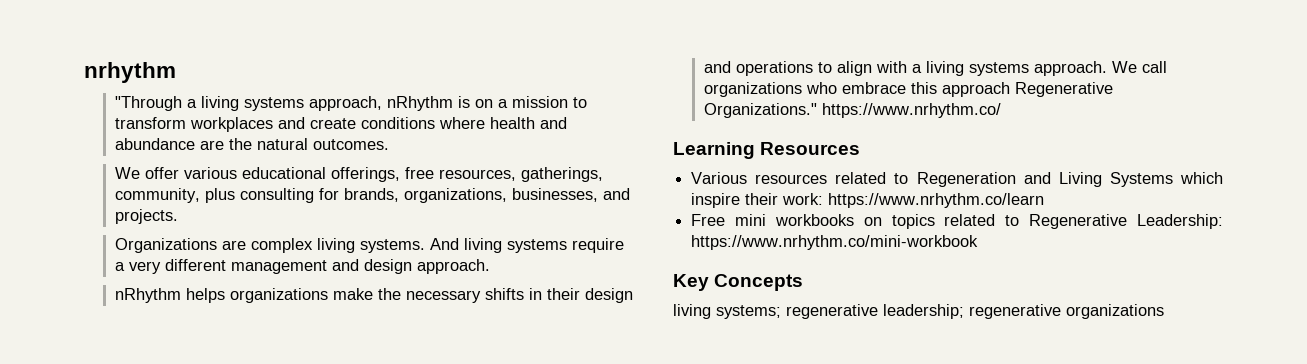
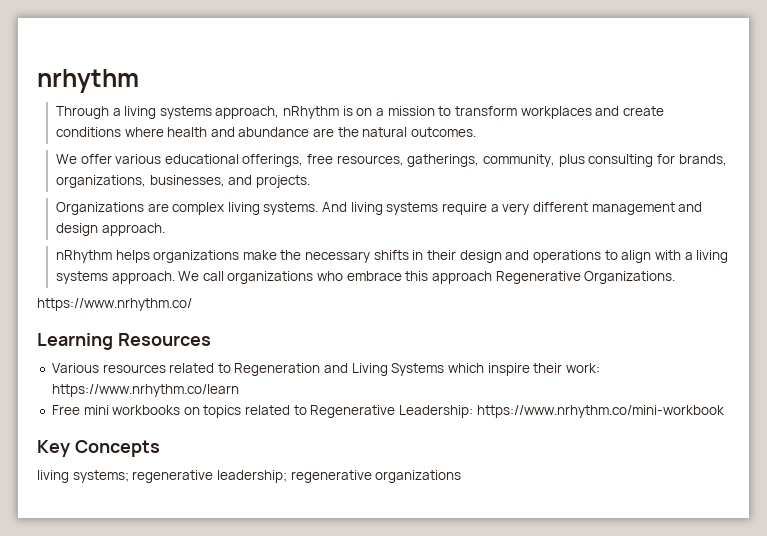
- "Through a living systems approach, nRhythm is on a mission to transform workplaces and create conditions where health and abundance are the natural outcomes.
+ Through a living systems approach, nRhythm is on a mission to transform workplaces and create conditions where health and abundance are the natural outcomes.
- We call organizations who embrace this approach Regenerative Organizations." https://www.nrhythm.co/
+ We call organizations who embrace this approach Regenerative Organizations.
+ https://www.nrhythm.co/

